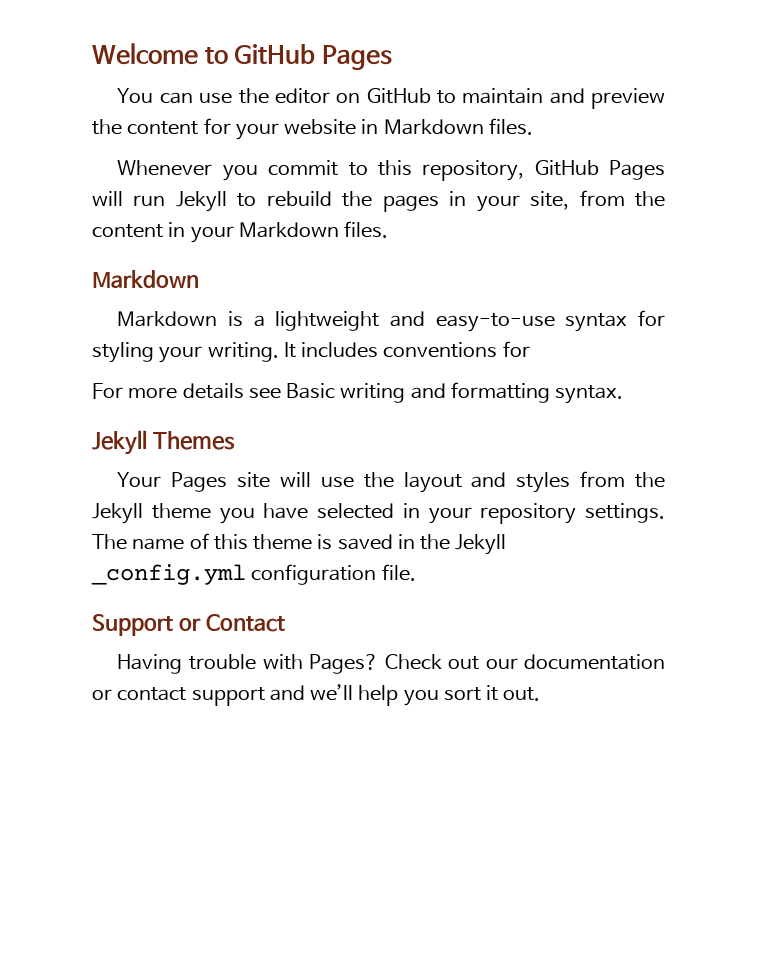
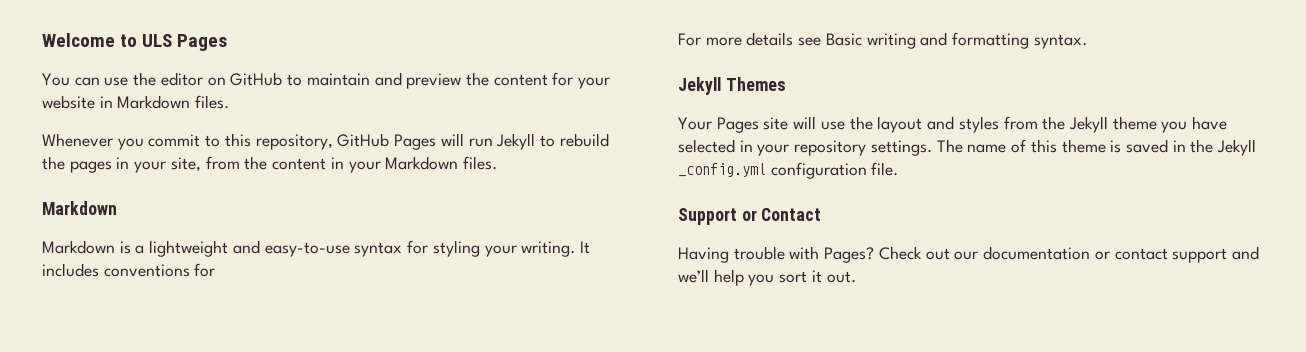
- Welcome to GitHub Pages
+ Welcome to ULS Pages

